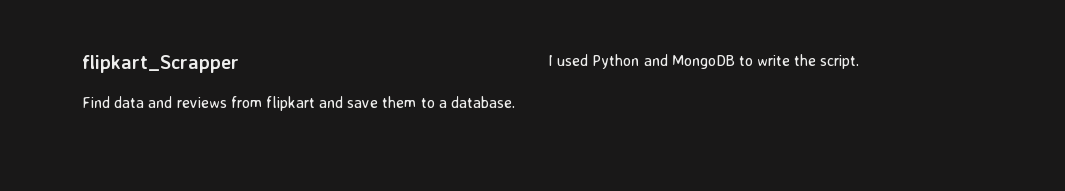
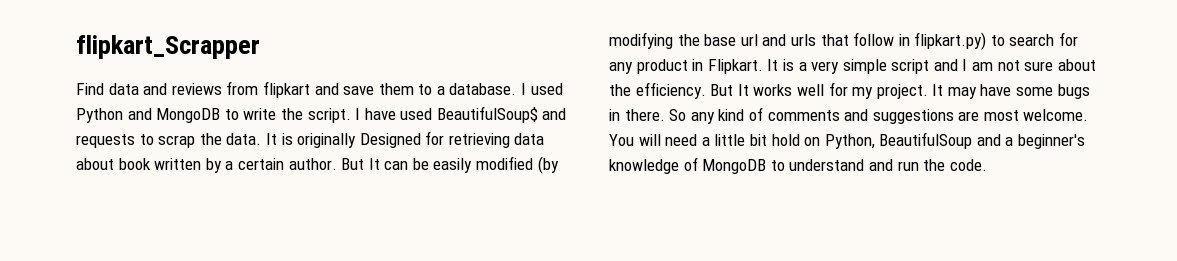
+ I have used BeautifulSoup$ and requests to scrap the data. It is originally Designed for retrieving data about book written by a certain author. But It can be easily modified (by modifying the base url and urls that follow in flipkart.py) to search for any product in Flipkart. It is a very simple script and I am not sure about the efficiency. But It works well for my project. It may have some bugs in there. So any kind of comments and suggestions are most welcome. You will need a little bit hold on Python, BeautifulSoup and a beginner's knowledge of MongoDB to understand and run the code.

